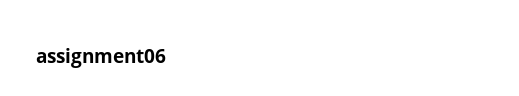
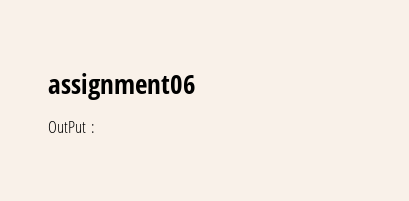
+ OutPut :

